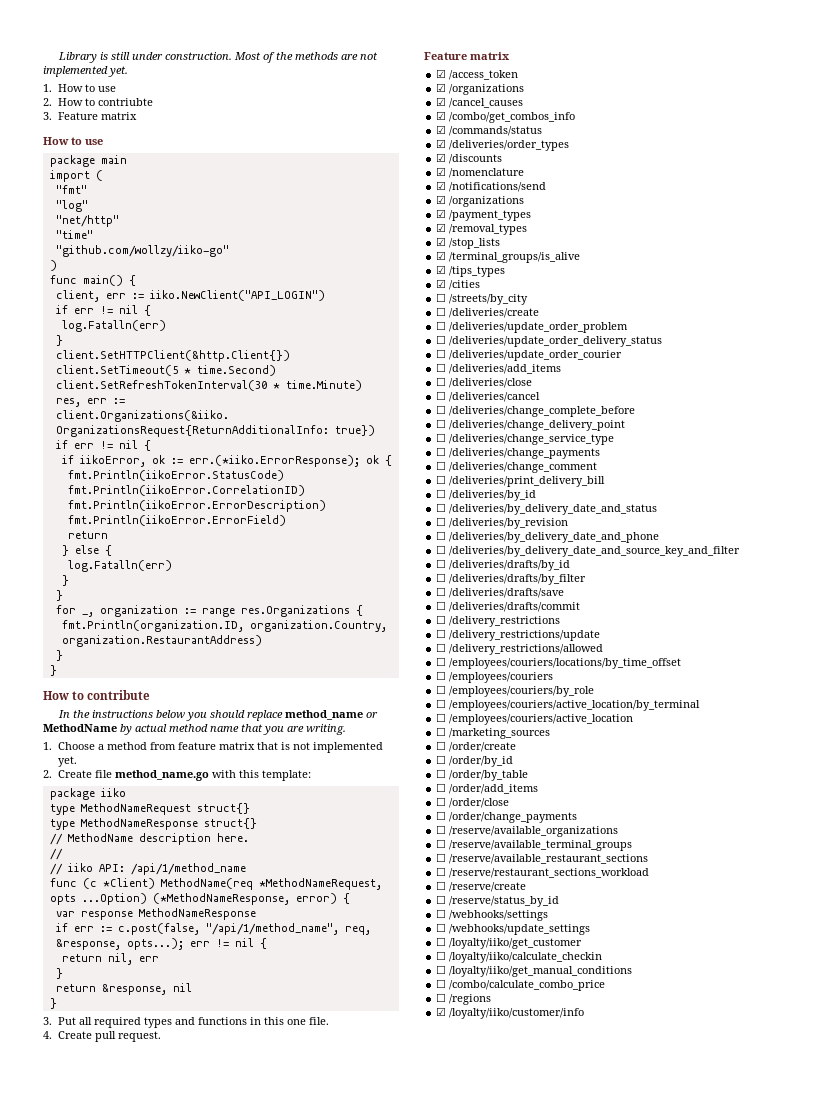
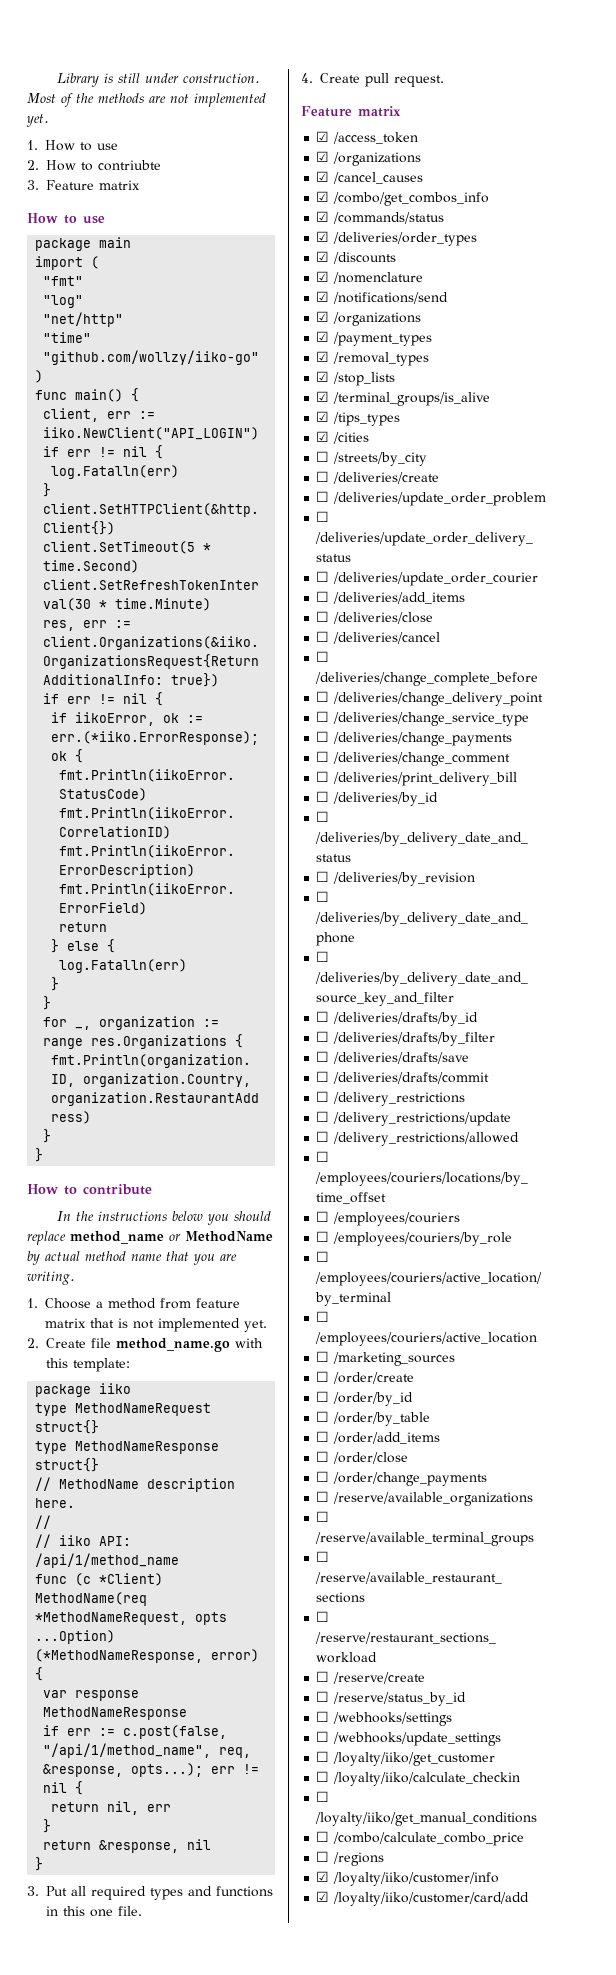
+ ☑ /loyalty/iiko/customer/card/add

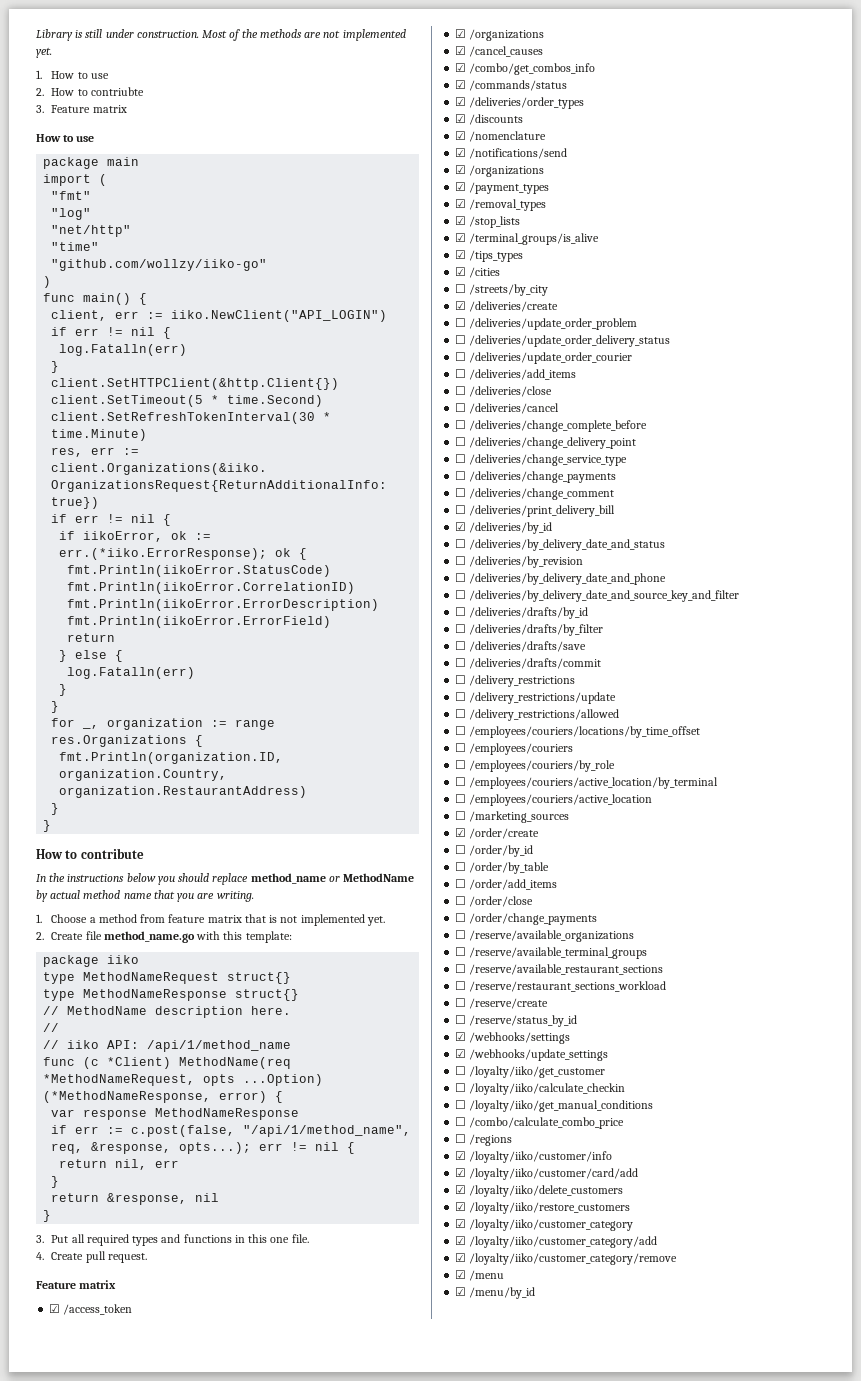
- ☐ /deliveries/create
+ ☑ /deliveries/create
- ☐ /deliveries/by_id
+ ☑ /deliveries/by_id
- ☐ /order/create
+ ☑ /order/create
- ☐ /webhooks/settings
+ ☑ /webhooks/settings
- ☐ /webhooks/update_settings
+ ☑ /webhooks/update_settings
+ ☑ /loyalty/iiko/delete_customers
+ ☑ /loyalty/iiko/restore_customers
+ ☑ /loyalty/iiko/customer_category
+ ☑ /loyalty/iiko/customer_category/add
+ ☑ /loyalty/iiko/customer_category/remove
+ ☑ /menu
+ ☑ /menu/by_id

